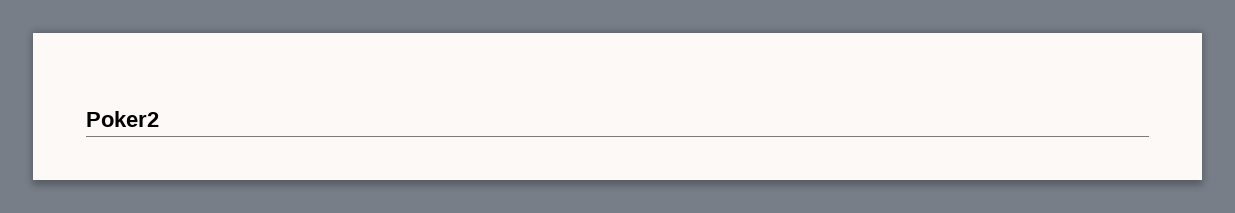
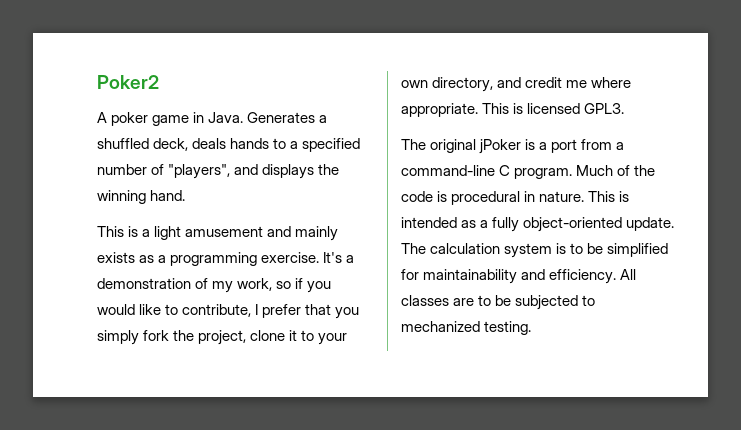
+ A poker game in Java. Generates a shuffled deck, deals hands to a specified number of "players", and displays the winning hand.
+ This is a light amusement and mainly exists as a programming exercise. It's a demonstration of my work, so if you would like to contribute, I prefer that you simply fork the project, clone it to your own directory, and credit me where appropriate. This is licensed GPL3.
+ The original jPoker is a port from a command-line C program. Much of the code is procedural in nature. This is intended as a fully object-oriented update. The calculation system is to be simplified for maintainability and efficiency. All classes are to be subjected to mechanized testing.

